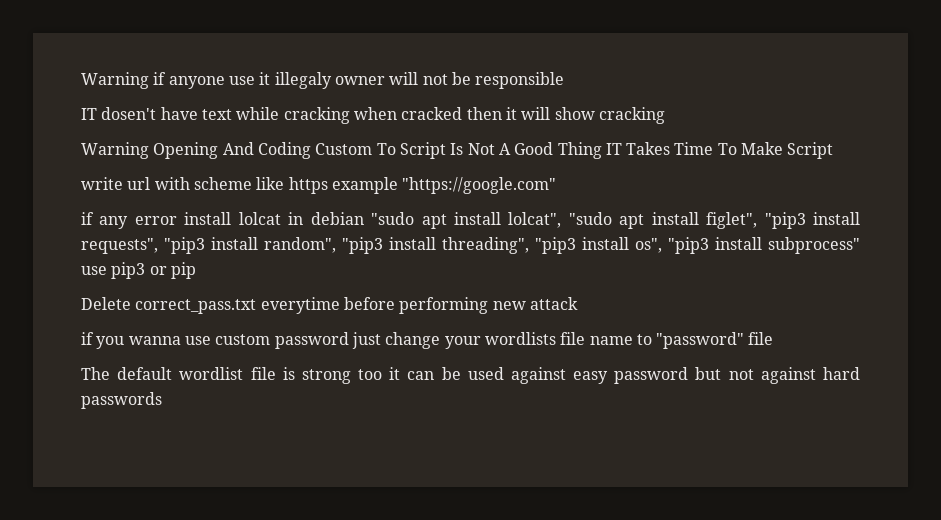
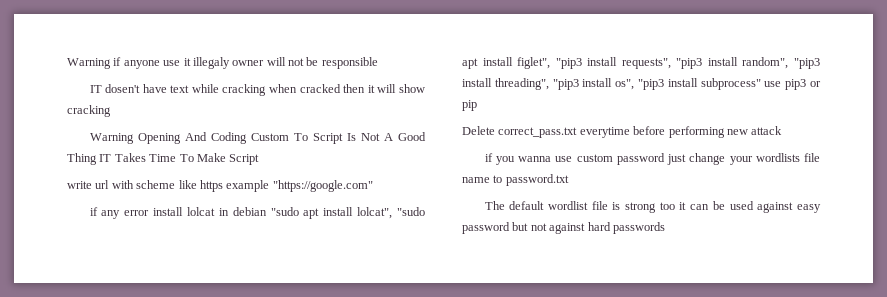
- if you wanna use custom password just change your wordlists file name to "password" file
+ if you wanna use custom password just change your wordlists file name to password.txt

